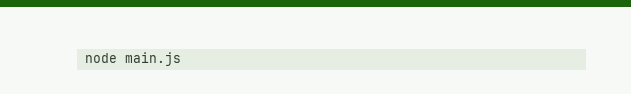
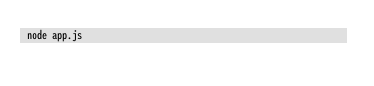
- node main.js
+ node app.js

